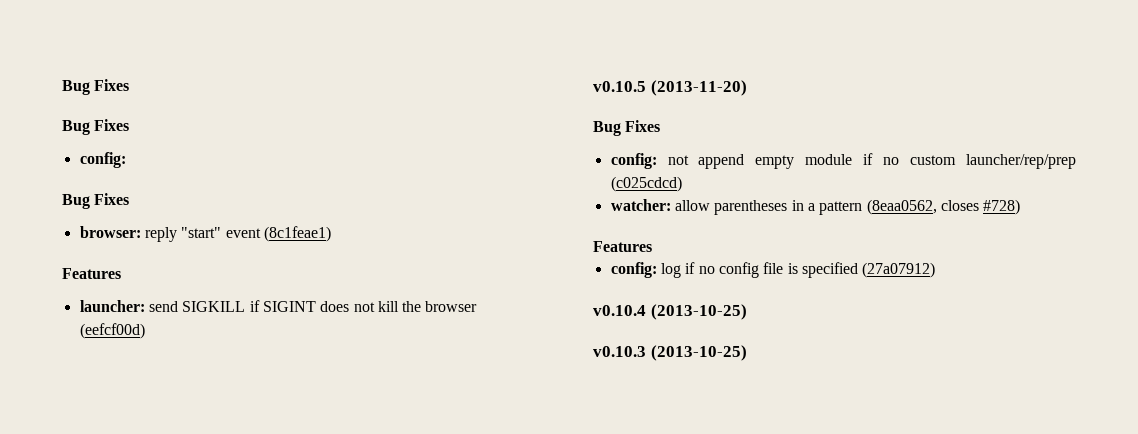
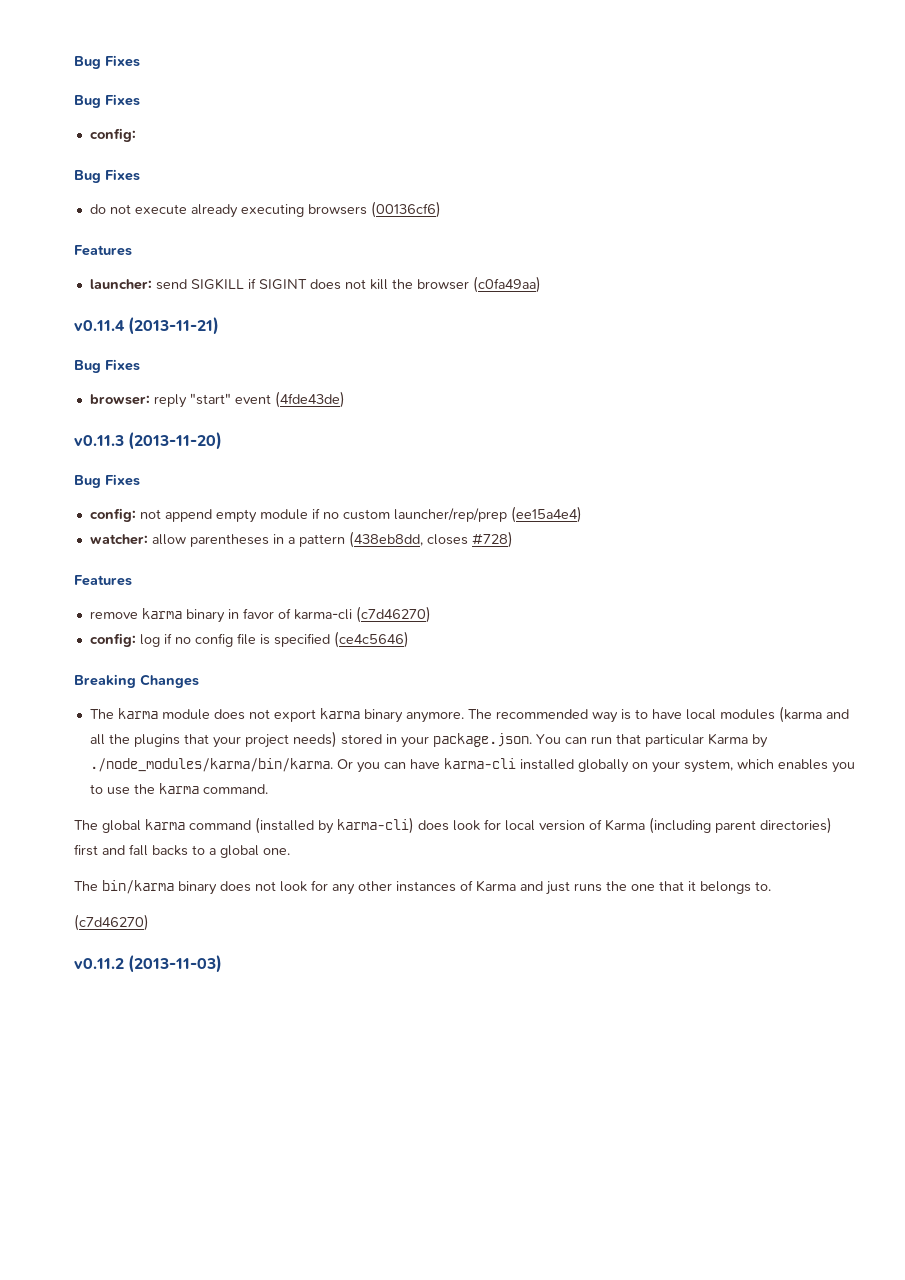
- browser: reply "start" event (8c1feae1)
+ do not execute already executing browsers (00136cf6)
- launcher: send SIGKILL if SIGINT does not kill the browser (eefcf00d)
- v0.10.5 (2013-11-20)
+ launcher: send SIGKILL if SIGINT does not kill the browser (c0fa49aa)
+ v0.11.4 (2013-11-21)
+ Bug Fixes
+ browser: reply "start" event (4fde43de)
+ v0.11.3 (2013-11-20)
- config: not append empty module if no custom launcher/rep/prep (c025cdcd)
+ config: not append empty module if no custom launcher/rep/prep (ee15a4e4)
- watcher: allow parentheses in a pattern (8eaa0562, closes #728)
+ watcher: allow parentheses in a pattern (438eb8dd, closes #728)
+ remove karma binary in favor of karma-cli (c7d46270)
- config: log if no config file is specified (27a07912)
- v0.10.4 (2013-10-25)
- v0.10.3 (2013-10-25)
+ config: log if no config file is specified (ce4c5646)
+ Breaking Changes
+ The karma module does not export karma binary anymore. The recommended way is to have local modules (karma and all the plugins that your project needs) stored in your package.json. You can run that particular Karma by ./node_modules/karma/bin/karma. Or you can have karma-cli installed globally on your system, which enables you to use the karma command.
+ The global karma command (installed by karma-cli) does look for local version of Karma (including parent directories) first and fall backs to a global one.
+ The bin/karma binary does not look for any other instances of Karma and just runs the one that it belongs to.
+ (c7d46270)
+ v0.11.2 (2013-11-03)

